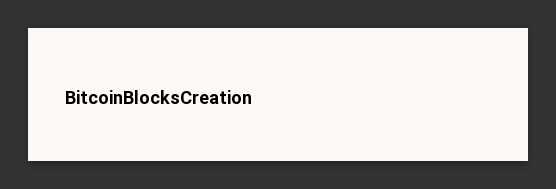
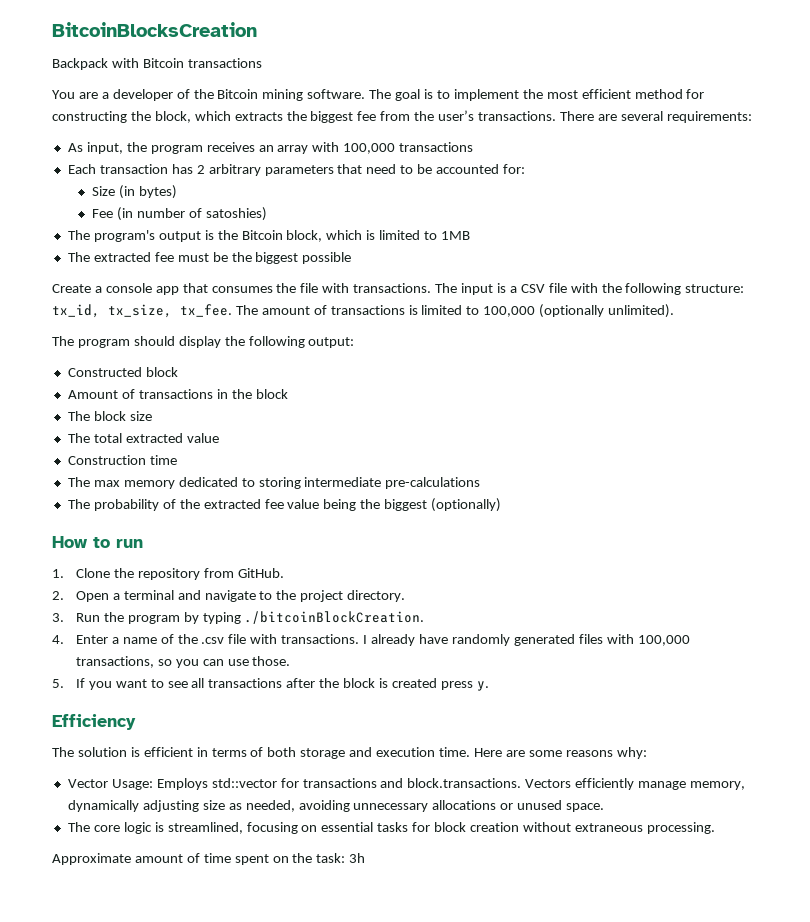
+ Backpack with Bitcoin transactions
+ You are a developer of the Bitcoin mining software. The goal is to implement the most efficient method for constructing the block, which extracts the biggest fee from the user’s transactions. There are several requirements:
+ As input, the program receives an array with 100,000 transactions
+ Each transaction has 2 arbitrary parameters that need to be accounted for:
+ Size (in bytes)
+ Fee (in number of satoshies)
+ The program's output is the Bitcoin block, which is limited to 1MB
+ The extracted fee must be the biggest possible
+ Create a console app that consumes the file with transactions. The input is a CSV file with the following structure: tx_id, tx_size, tx_fee. The amount of transactions is limited to 100,000 (optionally unlimited).
+ The program should display the following output:
+ Constructed block
+ Amount of transactions in the block
+ The block size
+ The total extracted value
+ Construction time
+ The max memory dedicated to storing intermediate pre-calculations
+ The probability of the extracted fee value being the biggest (optionally)
+ How to run
+ 1. Clone the repository from GitHub.
+ 2. Open a terminal and navigate to the project directory.
+ 3. Run the program by typing ./bitcoinBlockCreation.
+ 4. Enter a name of the .csv file with transactions. I already have randomly generated files with 100,000 transactions, so you can use those.
+ 5. If you want to see all transactions after the block is created press y.
+ Efficiency
+ The solution is efficient in terms of both storage and execution time. Here are some reasons why:
+ Vector Usage: Employs std::vector for transactions and block.transactions. Vectors efficiently manage memory, dynamically adjusting size as needed, avoiding unnecessary allocations or unused space.
+ The core logic is streamlined, focusing on essential tasks for block creation without extraneous processing.
+ Approximate amount of time spent on the task: 3h

